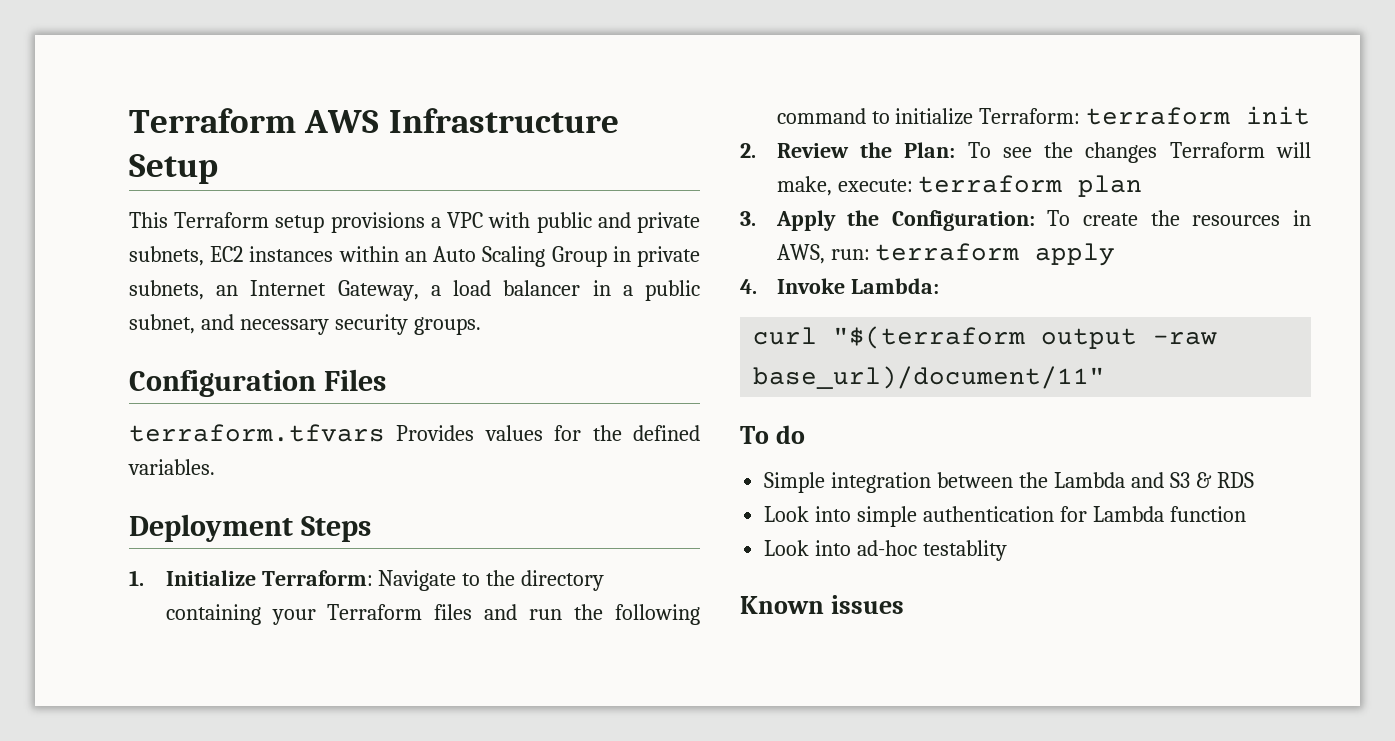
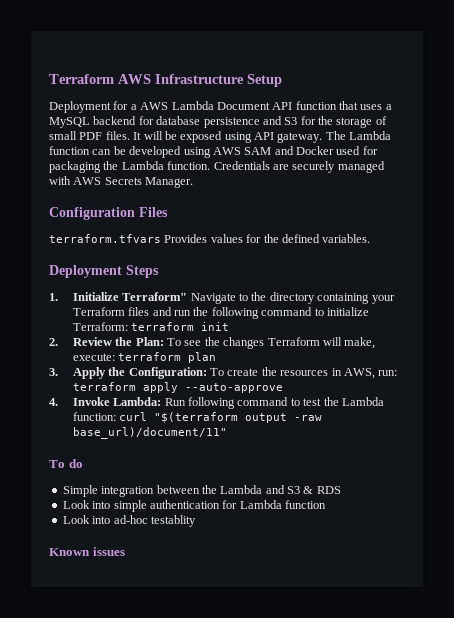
- This Terraform setup provisions a VPC with public and private subnets, EC2 instances within an Auto Scaling Group in private subnets, an Internet Gateway, a load balancer in a public subnet, and necessary security groups.
+ Deployment for a AWS Lambda Document API function that uses a MySQL backend for database persistence and S3 for the storage of small PDF files. It will be exposed using API gateway. The Lambda function can be developed using AWS SAM and Docker used for packaging the Lambda function. Credentials are securely managed with AWS Secrets Manager.
- 1. Initialize Terraform: Navigate to the directory containing your Terraform files and run the following command to initialize Terraform: terraform init
+ 1. Initialize Terraform" Navigate to the directory containing your Terraform files and run the following command to initialize Terraform: terraform init
- 3. Apply the Configuration: To create the resources in AWS, run: terraform apply
+ 3. Apply the Configuration: To create the resources in AWS, run: terraform apply --auto-approve
- 4. Invoke Lambda:
- curl "$(terraform output -raw base_url)/document/11"
+ 4. Invoke Lambda: Run following command to test the Lambda function: curl "$(terraform output -raw base_url)/document/11"

